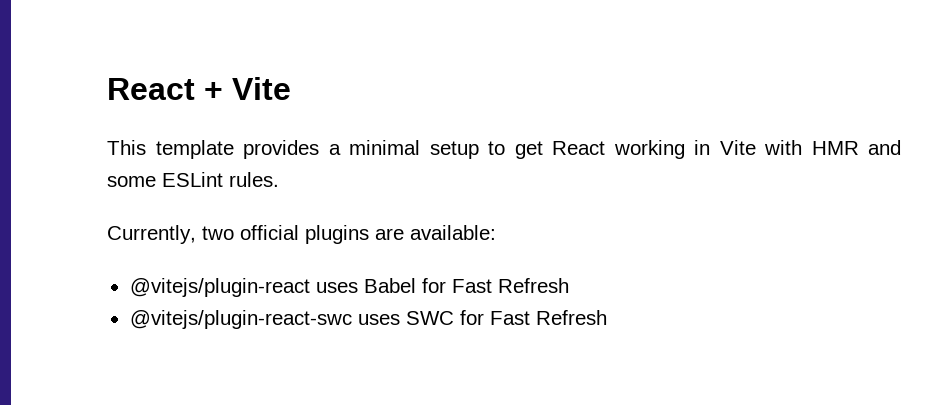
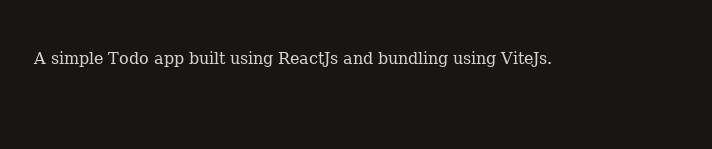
- React + Vite
- This template provides a minimal setup to get React working in Vite with HMR and some ESLint rules.
- Currently, two official plugins are available:
- @vitejs/plugin-react uses Babel for Fast Refresh
- @vitejs/plugin-react-swc uses SWC for Fast Refresh
+ A simple Todo app built using ReactJs and bundling using ViteJs.

